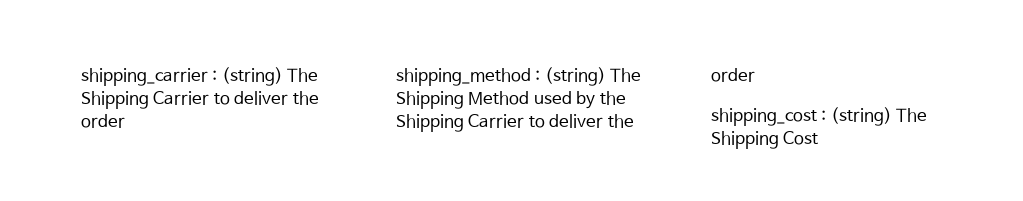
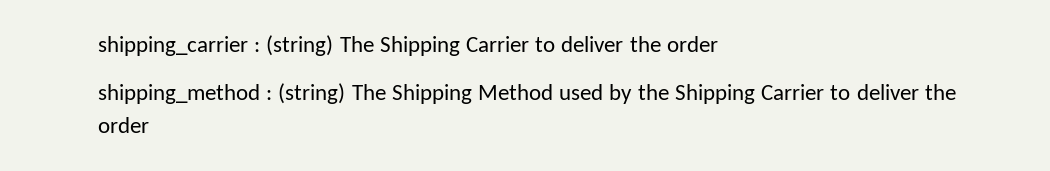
- shipping_cost : (string) The Shipping Cost

